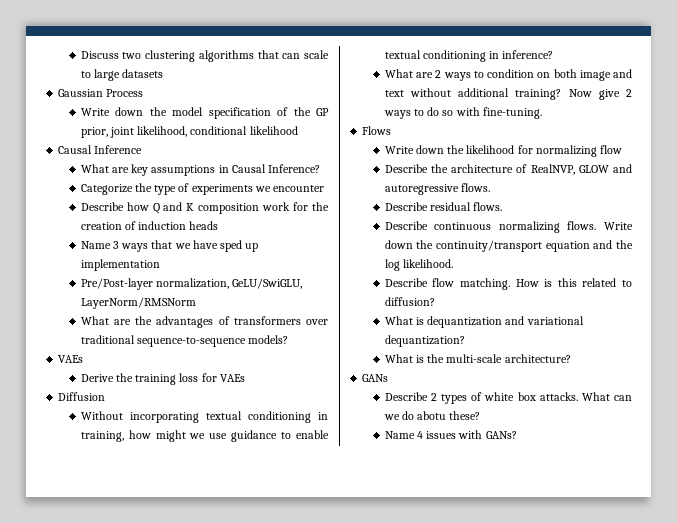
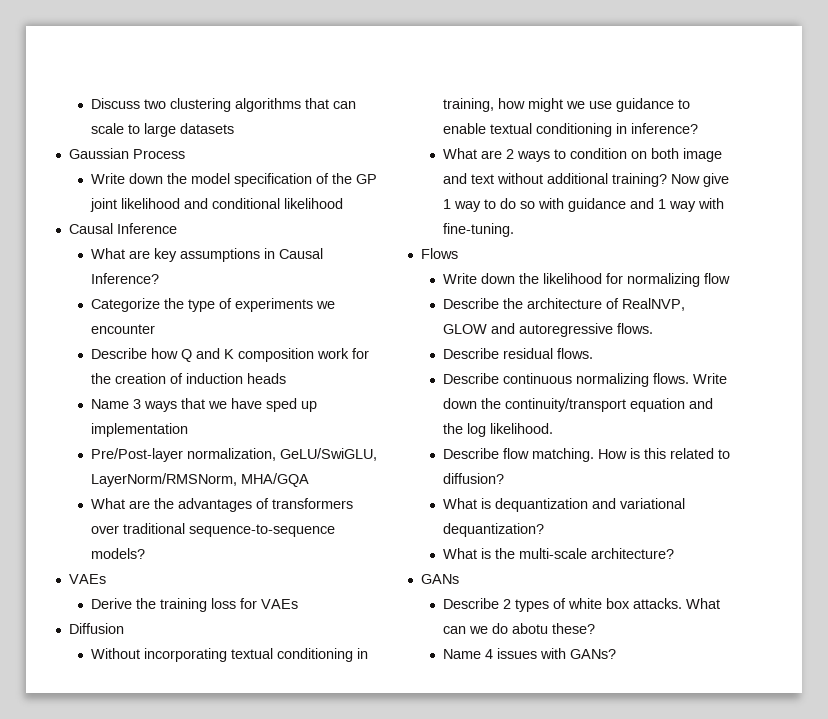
- Write down the model specification of the GP prior, joint likelihood, conditional likelihood
+ Write down the model specification of the GP joint likelihood and conditional likelihood
- Pre/Post-layer normalization, GeLU/SwiGLU, LayerNorm/RMSNorm
+ Pre/Post-layer normalization, GeLU/SwiGLU, LayerNorm/RMSNorm, MHA/GQA
- Now give 2 ways to do so with fine-tuning.
+ Now give 1 way to do so with guidance and 1 way with fine-tuning.

